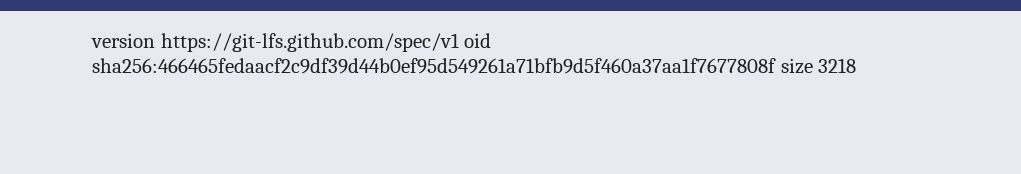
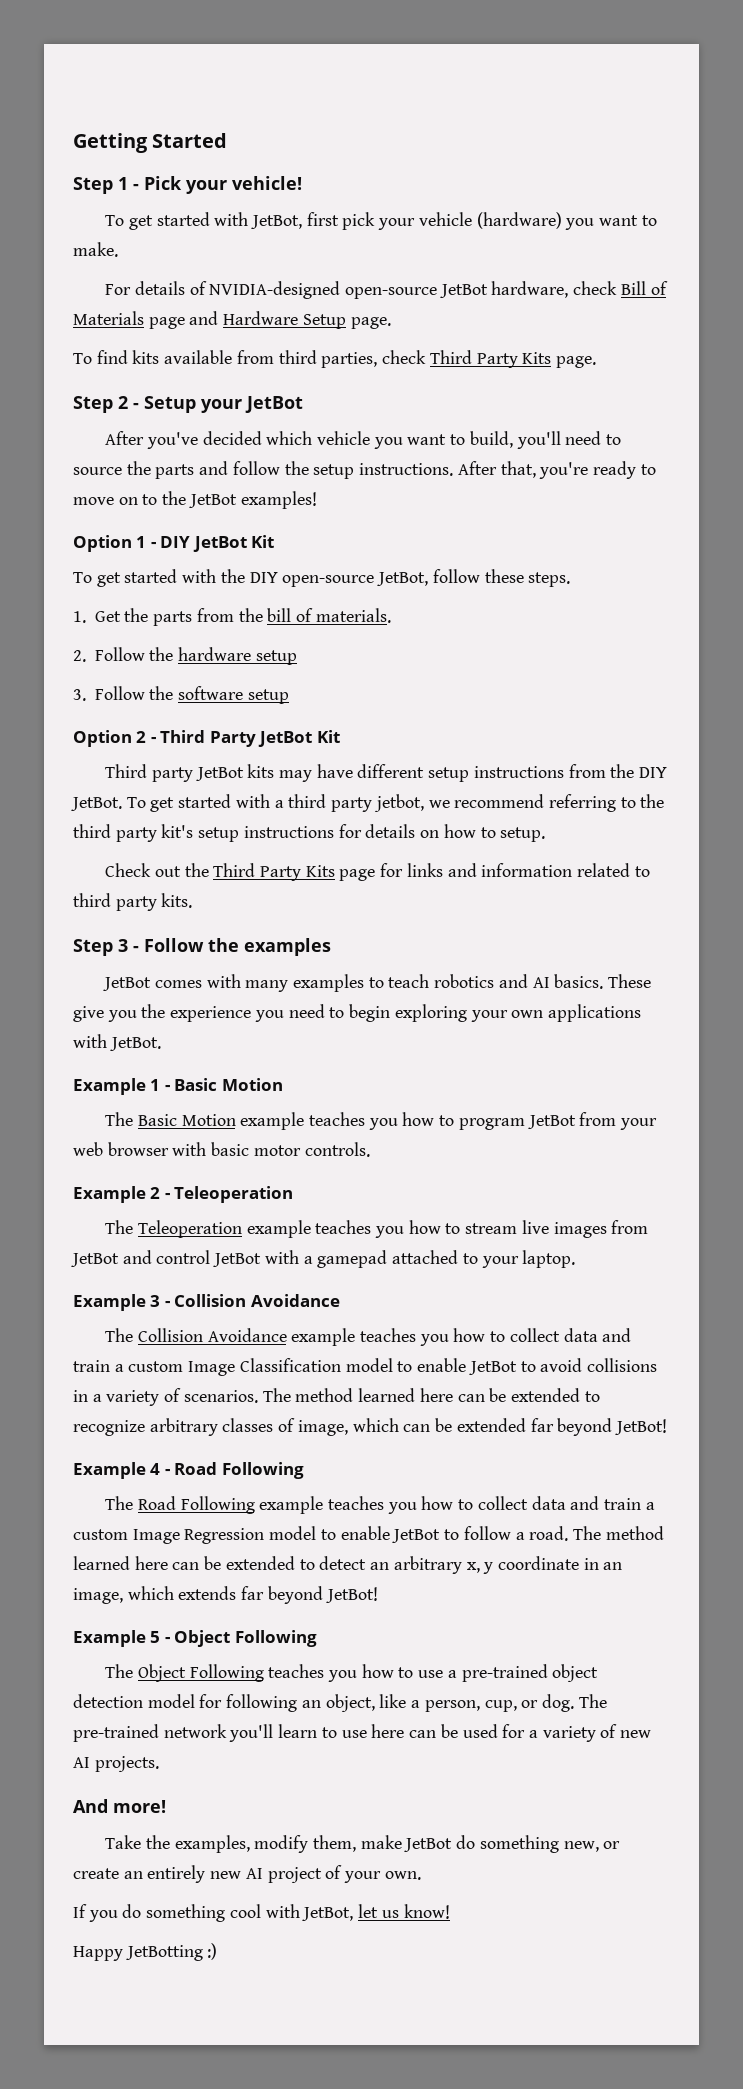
- version https://git-lfs.github.com/spec/v1 oid sha256:466465fedaacf2c9df39d44b0ef95d549261a71bfb9d5f460a37aa1f7677808f size 3218
+ Getting Started
+ Step 1 - Pick your vehicle!
+ To get started with JetBot, first pick your vehicle (hardware) you want to make.
+ For details of NVIDIA-designed open-source JetBot hardware, check Bill of Materials page and Hardware Setup page.
+ To find kits available from third parties, check Third Party Kits page.
+ Step 2 - Setup your JetBot
+ After you've decided which vehicle you want to build, you'll need to source the parts and follow the setup instructions. After that, you're ready to move on to the JetBot examples!
+ Option 1 - DIY JetBot Kit
+ To get started with the DIY open-source JetBot, follow these steps.
+ 1. Get the parts from the bill of materials.
+ 2. Follow the hardware setup
+ 3. Follow the software setup
+ Option 2 - Third Party JetBot Kit
+ Third party JetBot kits may have different setup instructions from the DIY JetBot. To get started with a third party jetbot, we recommend referring to the third party kit's setup instructions for details on how to setup.
+ Check out the Third Party Kits page for links and information related to third party kits.
+ Step 3 - Follow the examples
+ JetBot comes with many examples to teach robotics and AI basics. These give you the experience you need to begin exploring your own applications with JetBot.
+ Example 1 - Basic Motion
+ The Basic Motion example teaches you how to program JetBot from your web browser with basic motor controls.
+ Example 2 - Teleoperation
+ The Teleoperation example teaches you how to stream live images from JetBot and control JetBot with a gamepad attached to your laptop.
+ Example 3 - Collision Avoidance
+ The Collision Avoidance example teaches you how to collect data and train a custom Image Classification model to enable JetBot to avoid collisions in a variety of scenarios. The method learned here can be extended to recognize arbitrary classes of image, which can be extended far beyond JetBot!
+ Example 4 - Road Following
+ The Road Following example teaches you how to collect data and train a custom Image Regression model to enable JetBot to follow a road. The method learned here can be extended to detect an arbitrary x, y coordinate in an image, which extends far beyond JetBot!
+ Example 5 - Object Following
+ The Object Following teaches you how to use a pre-trained object detection model for following an object, like a person, cup, or dog. The pre-trained network you'll learn to use here can be used for a variety of new AI projects.
+ And more!
+ Take the examples, modify them, make JetBot do something new, or create an entirely new AI project of your own.
+ If you do something cool with JetBot, let us know!
+ Happy JetBotting :)

